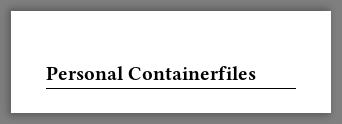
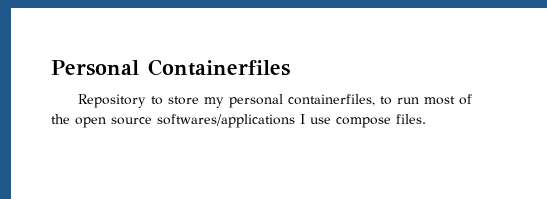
+ Repository to store my personal containerfiles, to run most of the open source softwares/applications I use compose files.

